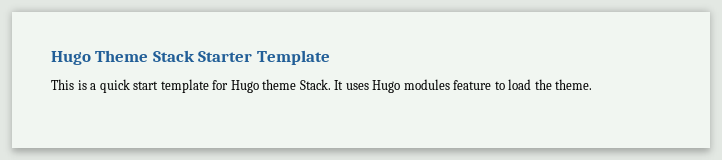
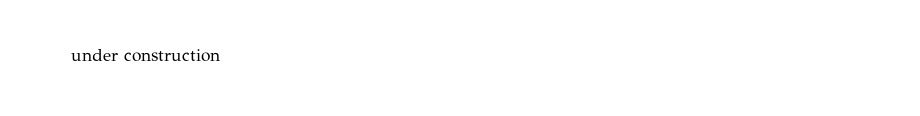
- Hugo Theme Stack Starter Template
- This is a quick start template for Hugo theme Stack. It uses Hugo modules feature to load the theme.
+ under construction

